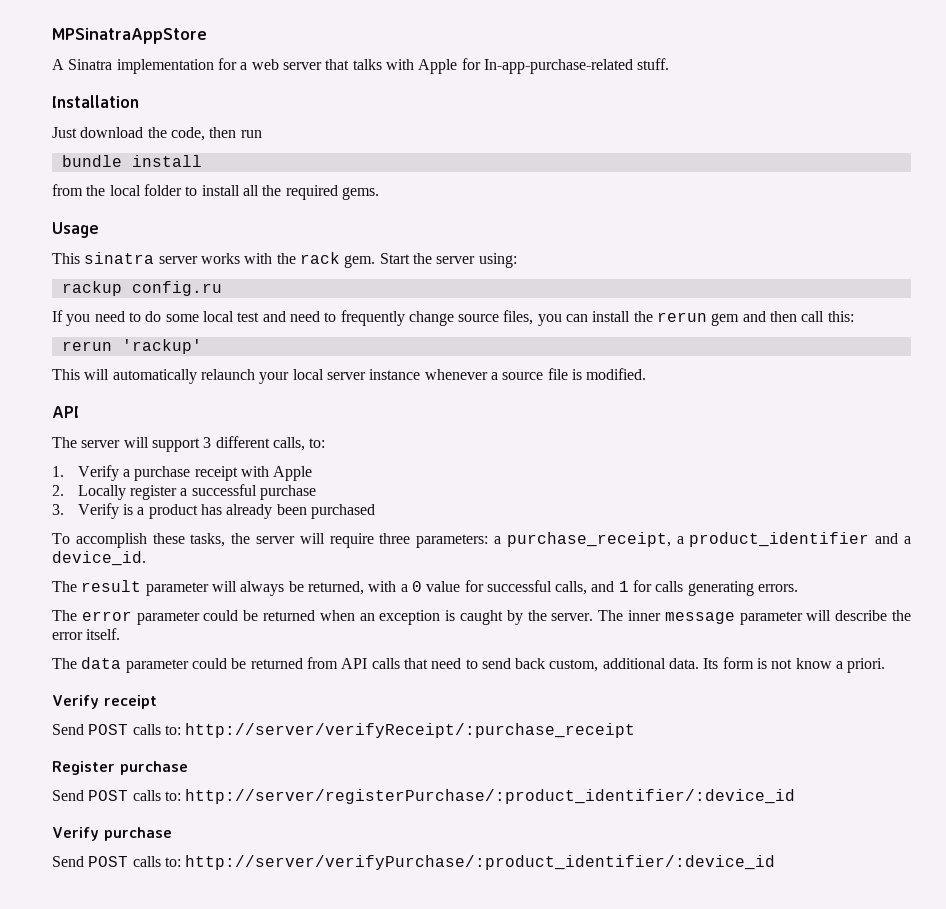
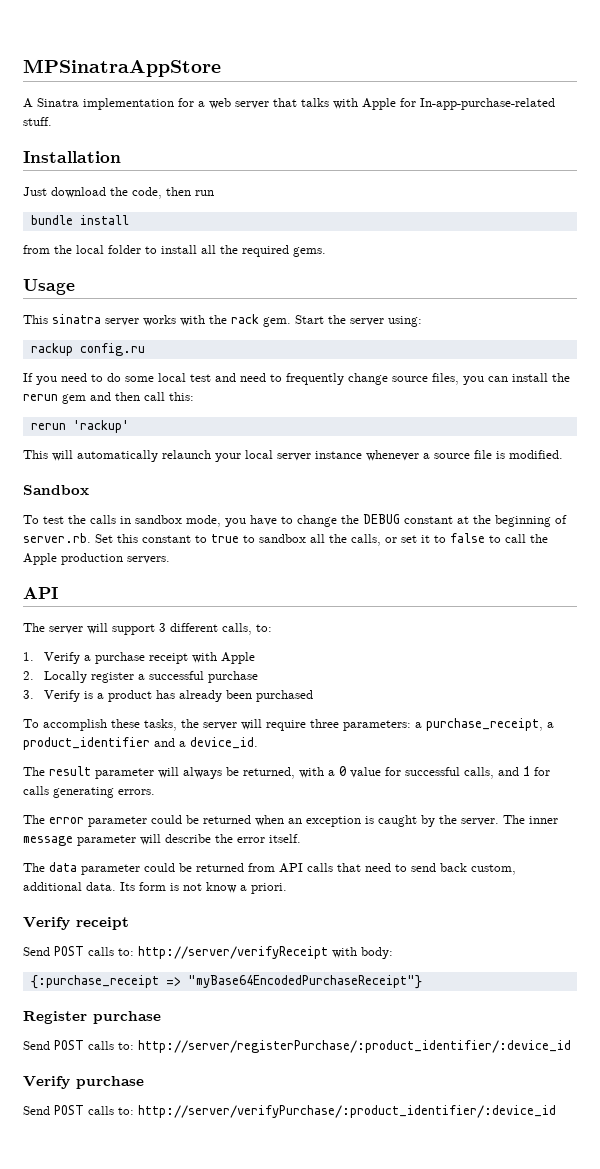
+ Sandbox
+ To test the calls in sandbox mode, you have to change the DEBUG constant at the beginning of server.rb. Set this constant to true to sandbox all the calls, or set it to false to call the Apple production servers.
- Send POST calls to: http://server/verifyReceipt/:purchase_receipt
+ Send POST calls to: http://server/verifyReceipt with body:
+ {:purchase_receipt => "myBase64EncodedPurchaseReceipt"}

